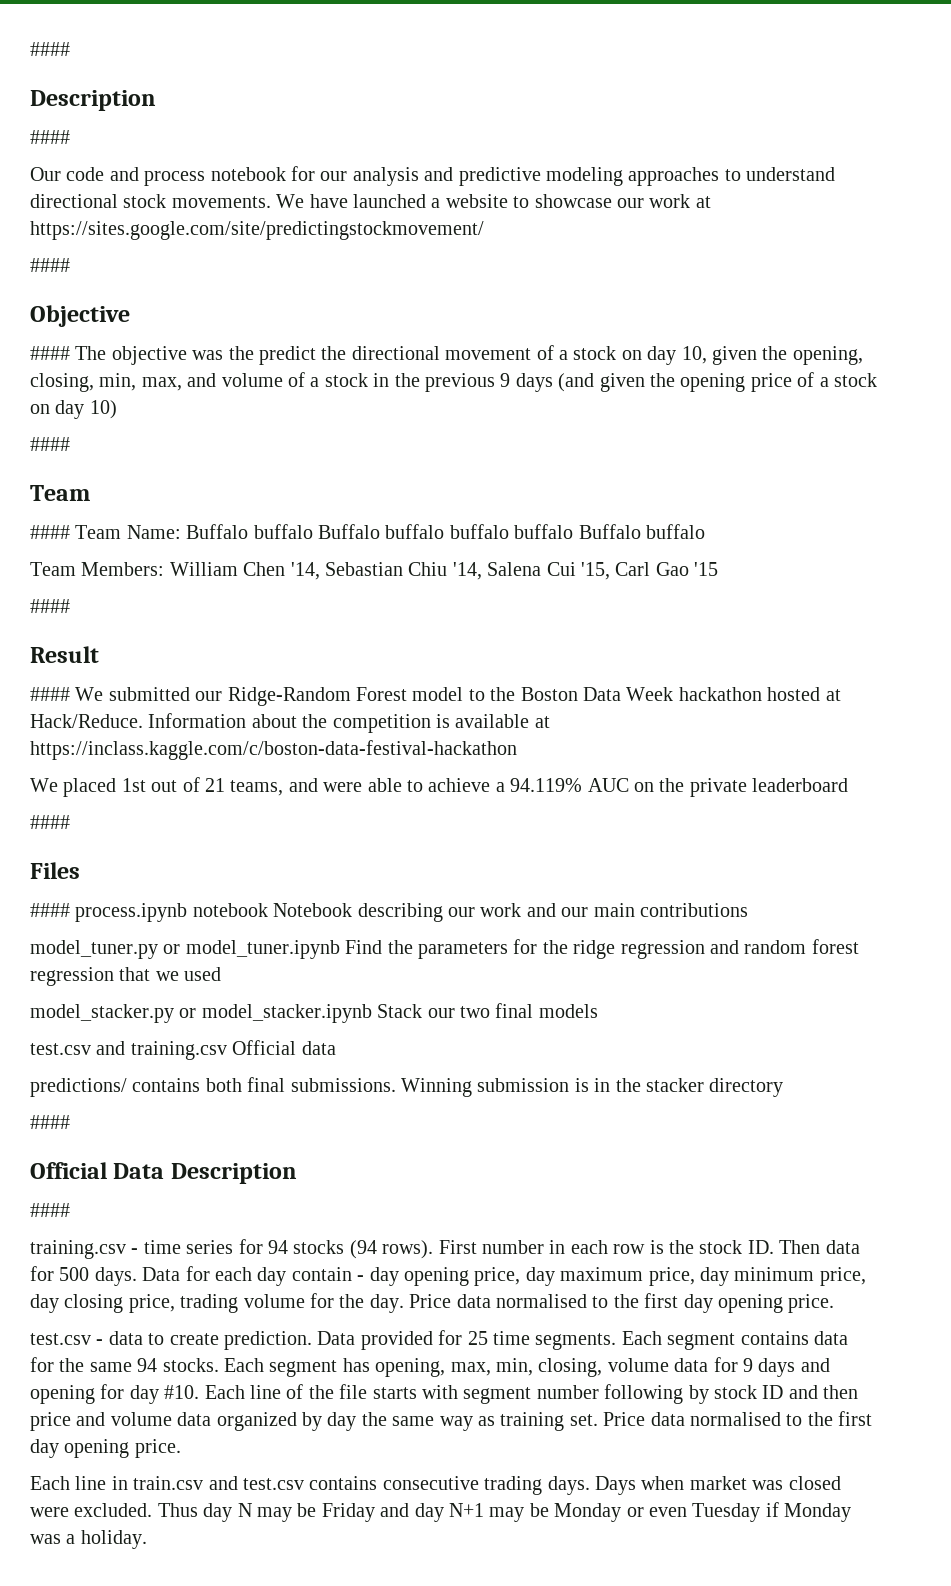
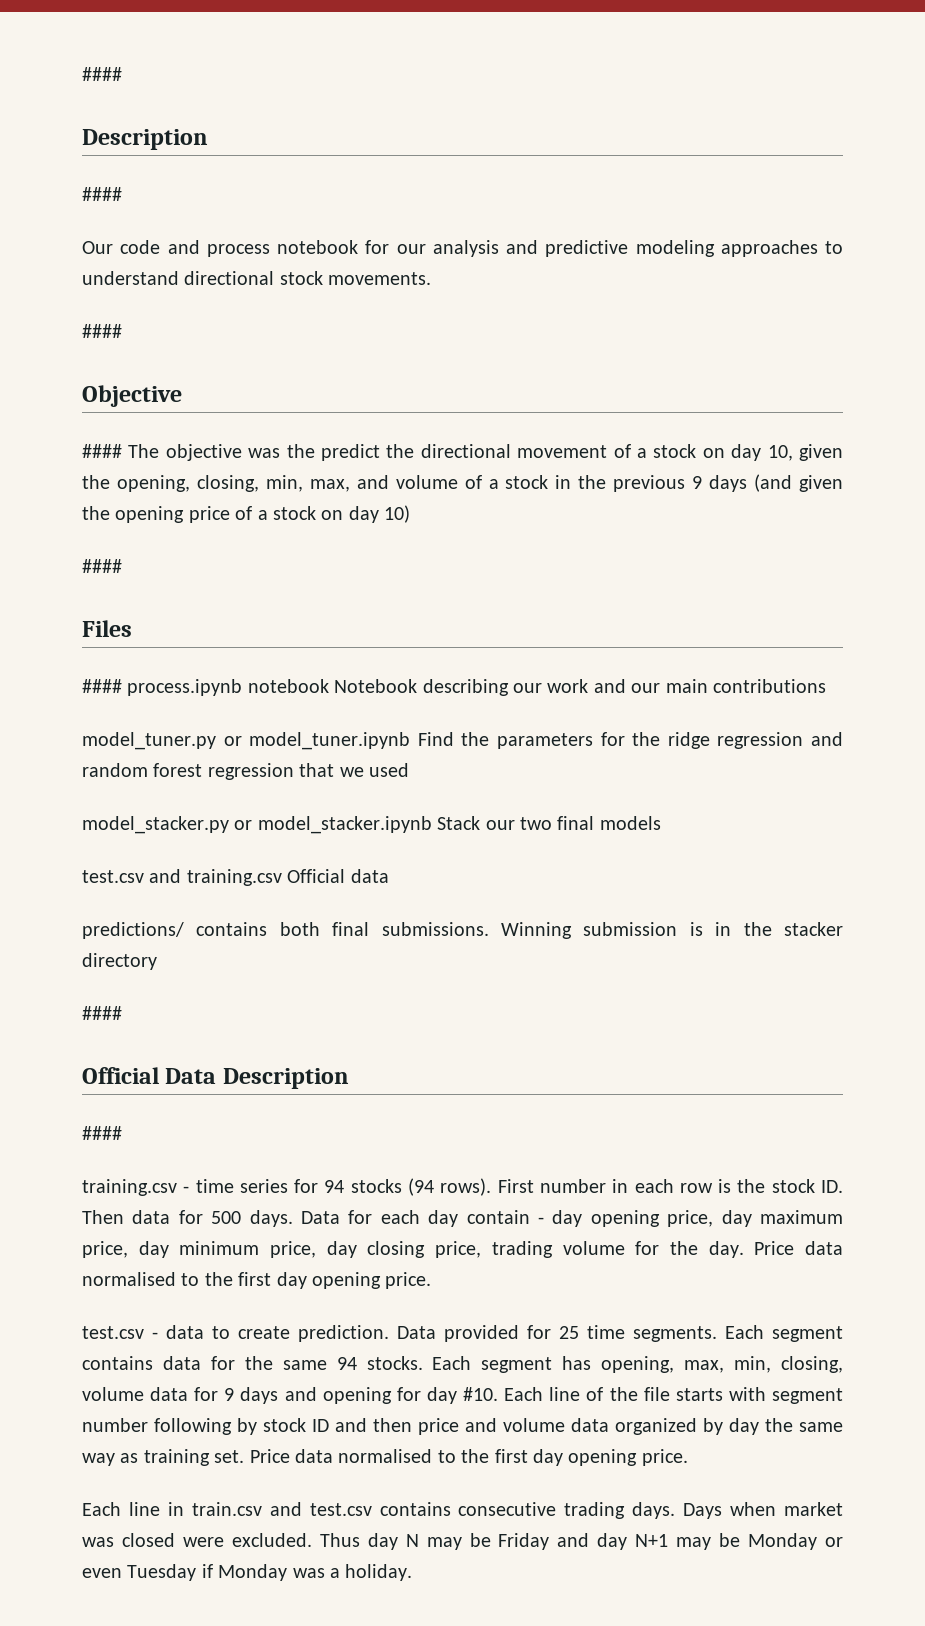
- We have launched a website to showcase our work at https://sites.google.com/site/predictingstockmovement/
  #### The objective was the predict the directional movement of a stock on day 10, given the opening, closing, min, max, and volume of a stock in the previous 9 days (and given the opening price of a stock on day 10)
- ####
- Team
- #### Team Name: Buffalo buffalo Buffalo buffalo buffalo buffalo Buffalo buffalo
- Team Members: William Chen '14, Sebastian Chiu '14, Salena Cui '15, Carl Gao '15
- ####
- Result
- #### We submitted our Ridge-Random Forest model to the Boston Data Week hackathon hosted at Hack/Reduce. Information about the competition is available at https://inclass.kaggle.com/c/boston-data-festival-hackathon
- We placed 1st out of 21 teams, and were able to achieve a 94.119% AUC on the private leaderboard

